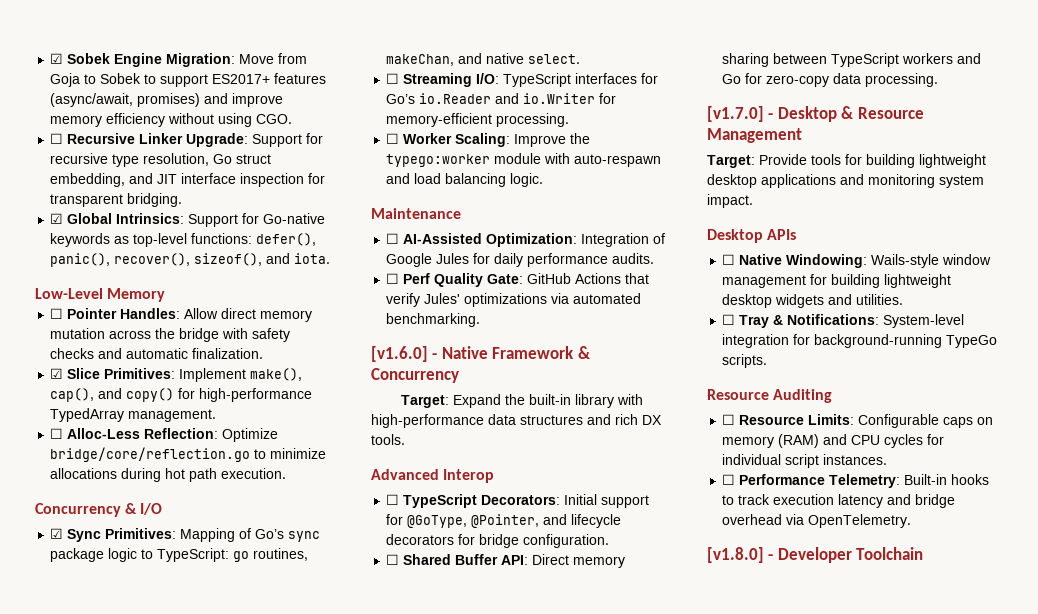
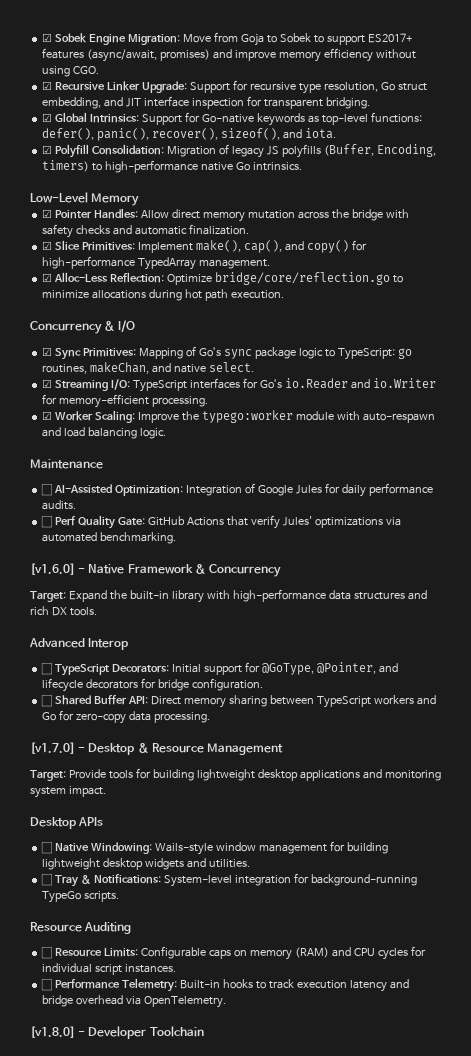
- ☐ Recursive Linker Upgrade: Support for recursive type resolution, Go struct embedding, and JIT interface inspection for transparent bridging.
+ ☑ Recursive Linker Upgrade: Support for recursive type resolution, Go struct embedding, and JIT interface inspection for transparent bridging.
+ ☑ Polyfill Consolidation: Migration of legacy JS polyfills (Buffer, Encoding, timers) to high-performance native Go intrinsics.
- ☐ Pointer Handles: Allow direct memory mutation across the bridge with safety checks and automatic finalization.
+ ☑ Pointer Handles: Allow direct memory mutation across the bridge with safety checks and automatic finalization.
- ☐ Alloc-Less Reflection: Optimize bridge/core/reflection.go to minimize allocations during hot path execution.
+ ☑ Alloc-Less Reflection: Optimize bridge/core/reflection.go to minimize allocations during hot path execution.
- ☐ Streaming I/O: TypeScript interfaces for Go’s io.Reader and io.Writer for memory-efficient processing.
+ ☑ Streaming I/O: TypeScript interfaces for Go’s io.Reader and io.Writer for memory-efficient processing.
- ☐ Worker Scaling: Improve the typego:worker module with auto-respawn and load balancing logic.
+ ☑ Worker Scaling: Improve the typego:worker module with auto-respawn and load balancing logic.

